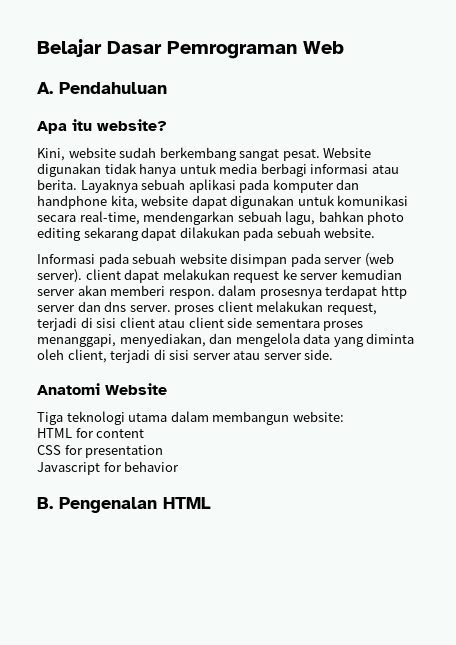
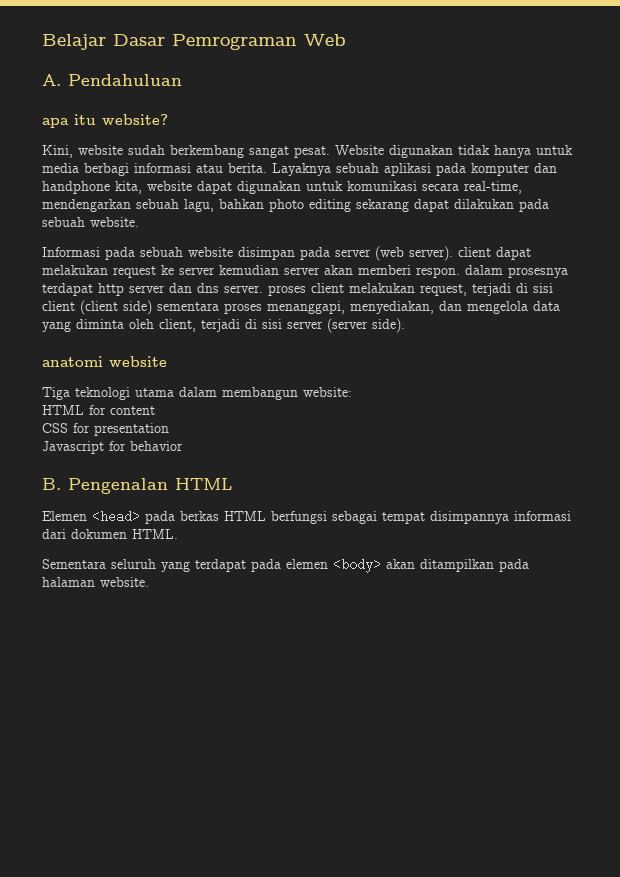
- Apa itu website?
+ apa itu website?
- Informasi pada sebuah website disimpan pada server (web server). client dapat melakukan request ke server kemudian server akan memberi respon. dalam prosesnya terdapat http server dan dns server. proses client melakukan request, terjadi di sisi client atau client side sementara proses menanggapi, menyediakan, dan mengelola data yang diminta oleh client, terjadi di sisi server atau server side.
- Anatomi Website
+ Informasi pada sebuah website disimpan pada server (web server). client dapat melakukan request ke server kemudian server akan memberi respon. dalam prosesnya terdapat http server dan dns server. proses client melakukan request, terjadi di sisi client (client side) sementara proses menanggapi, menyediakan, dan mengelola data yang diminta oleh client, terjadi di sisi server (server side).
+ anatomi website
+ Elemen <head> pada berkas HTML berfungsi sebagai tempat disimpannya informasi dari dokumen HTML.
+ Sementara seluruh yang terdapat pada elemen <body> akan ditampilkan pada halaman website.

